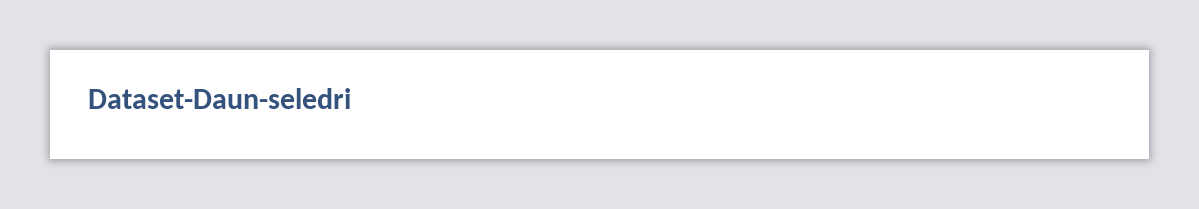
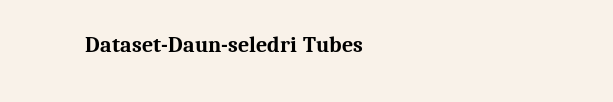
- Dataset-Daun-seledri
+ Dataset-Daun-seledri Tubes

